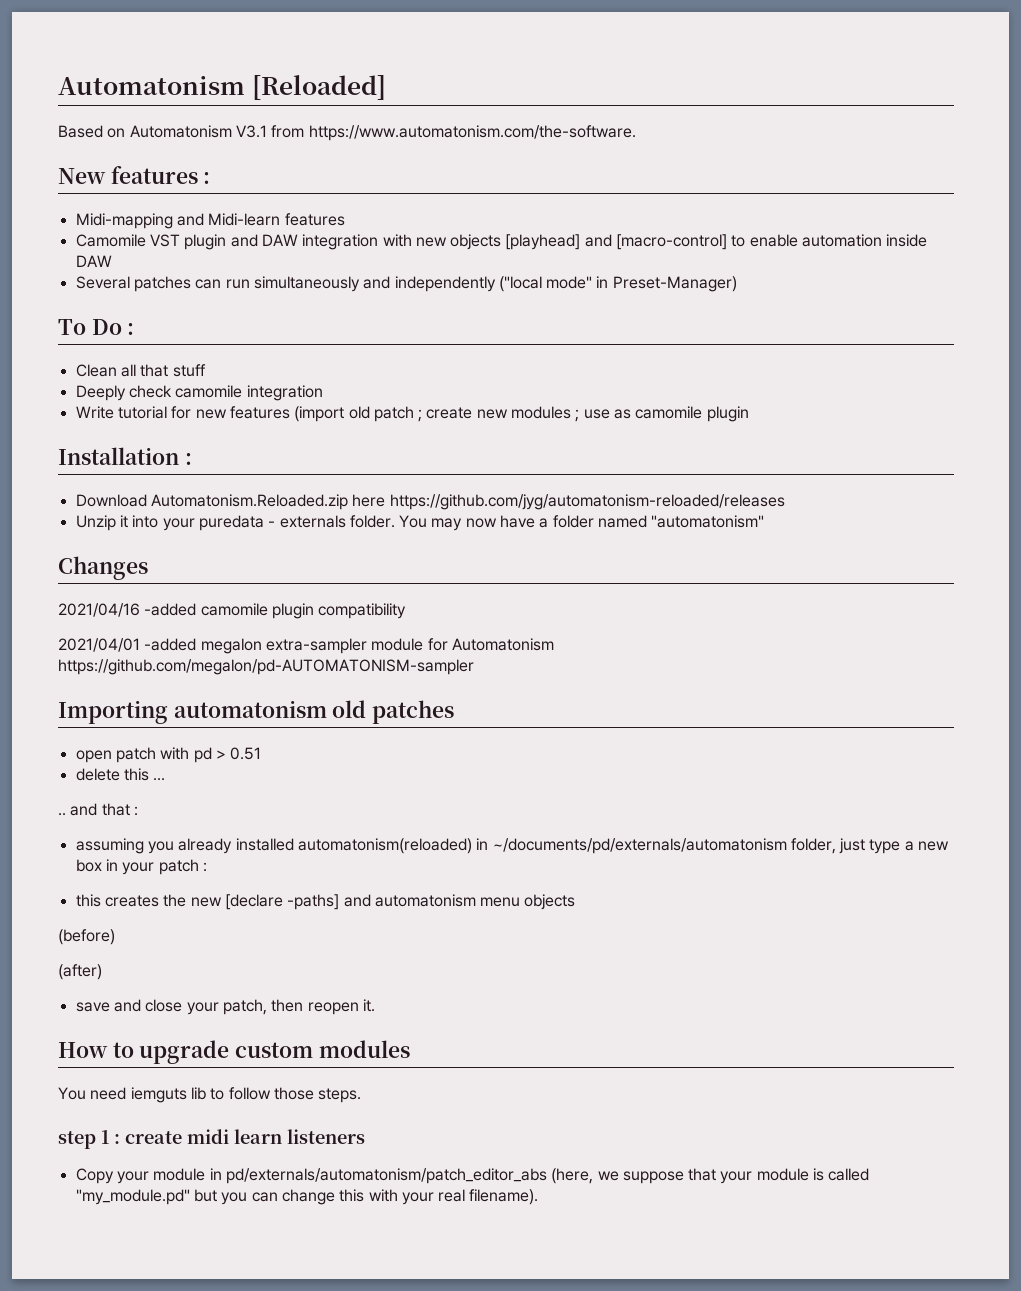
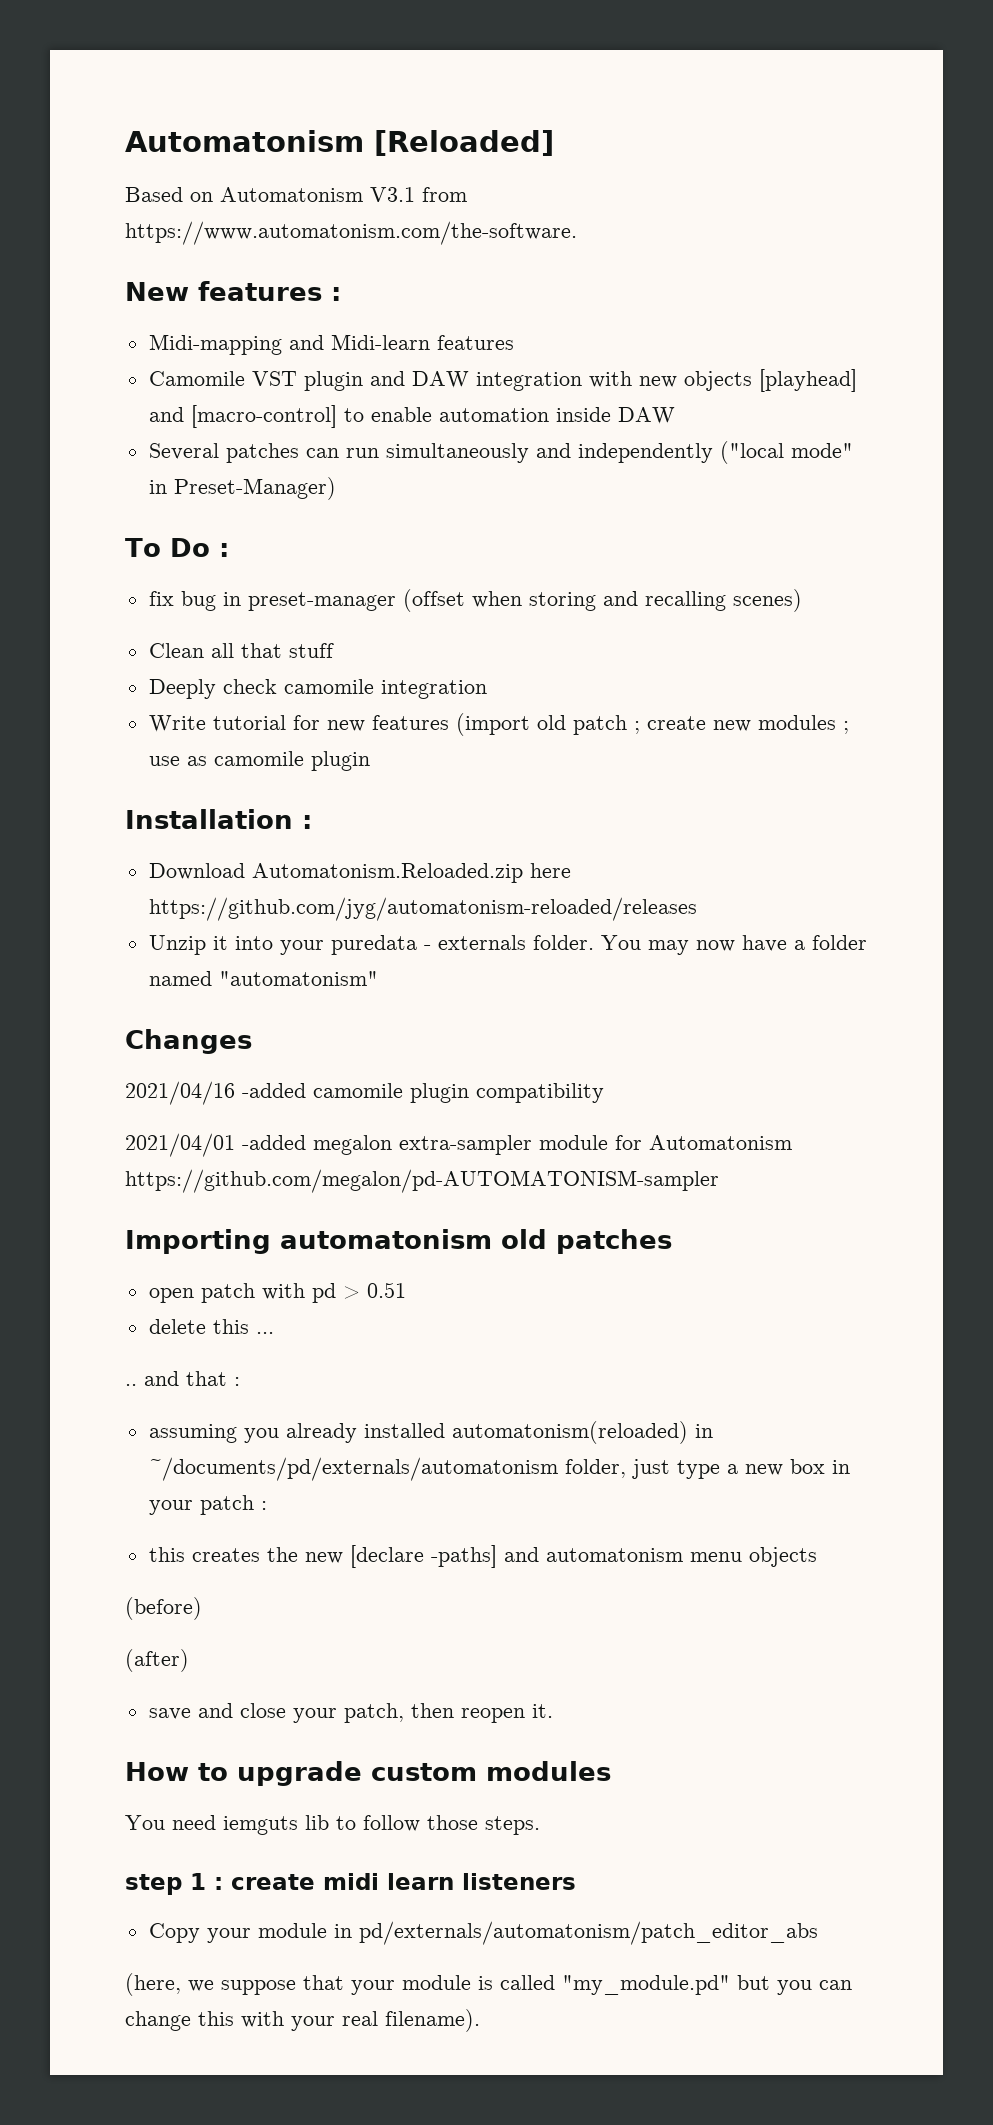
+ fix bug in preset-manager (offset when storing and recalling scenes)
- Copy your module in pd/externals/automatonism/patch_editor_abs (here, we suppose that your module is called "my_module.pd" but you can change this with your real filename).
+ Copy your module in pd/externals/automatonism/patch_editor_abs
+ (here, we suppose that your module is called "my_module.pd" but you can change this with your real filename).

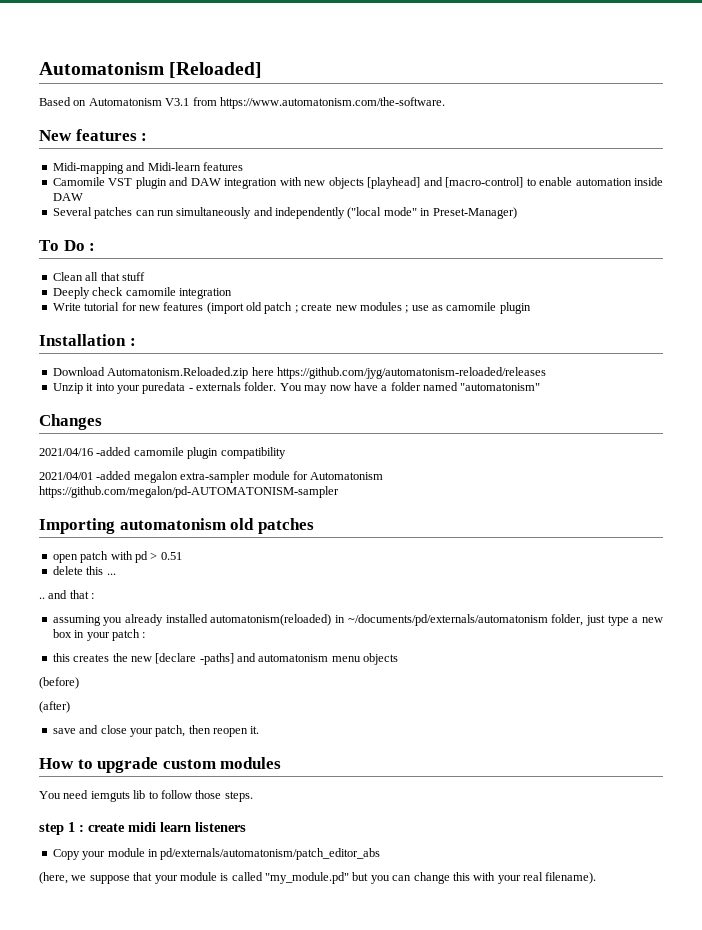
- fix bug in preset-manager (offset when storing and recalling scenes)

